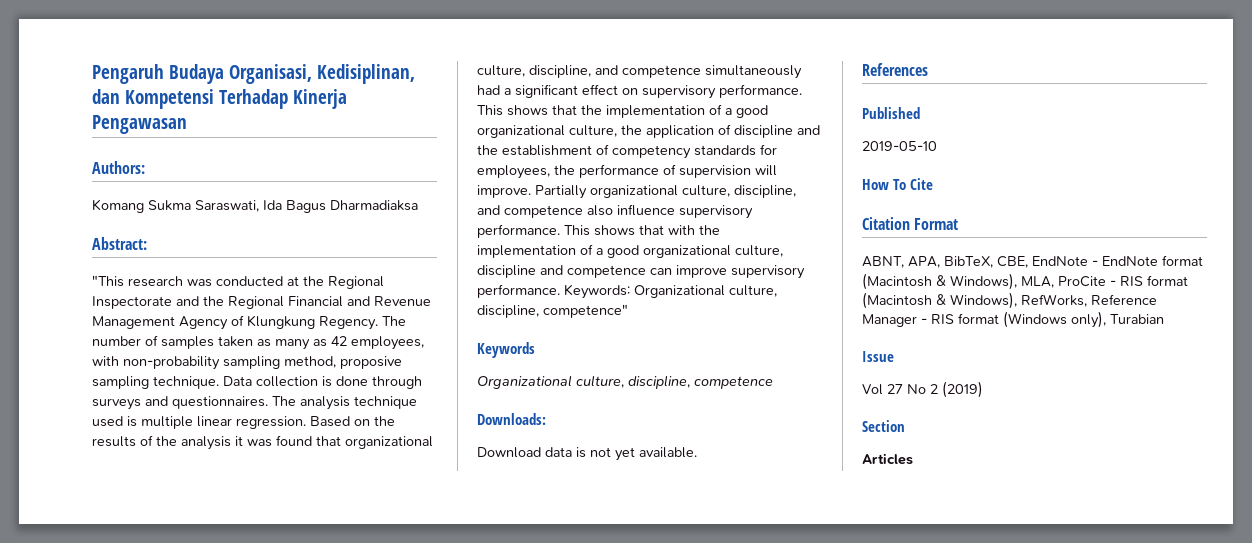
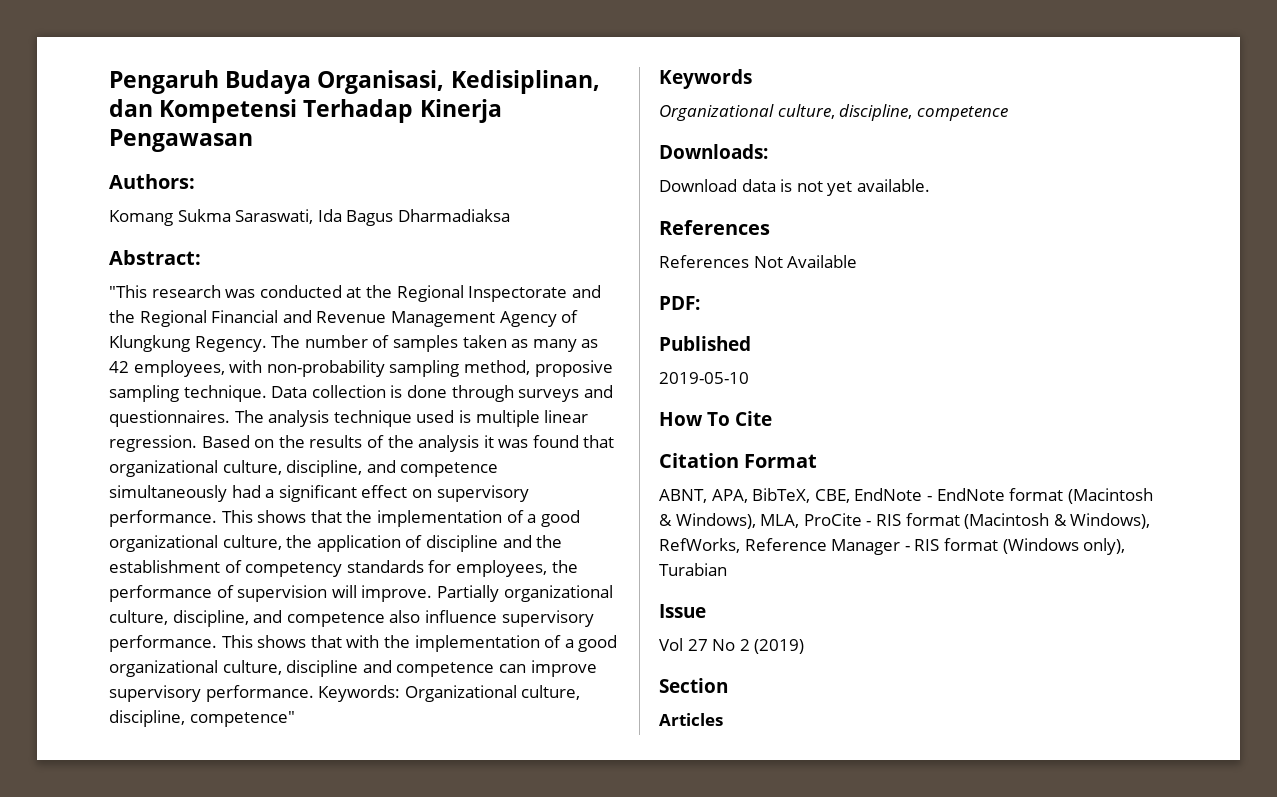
+ References Not Available
+ PDF:

